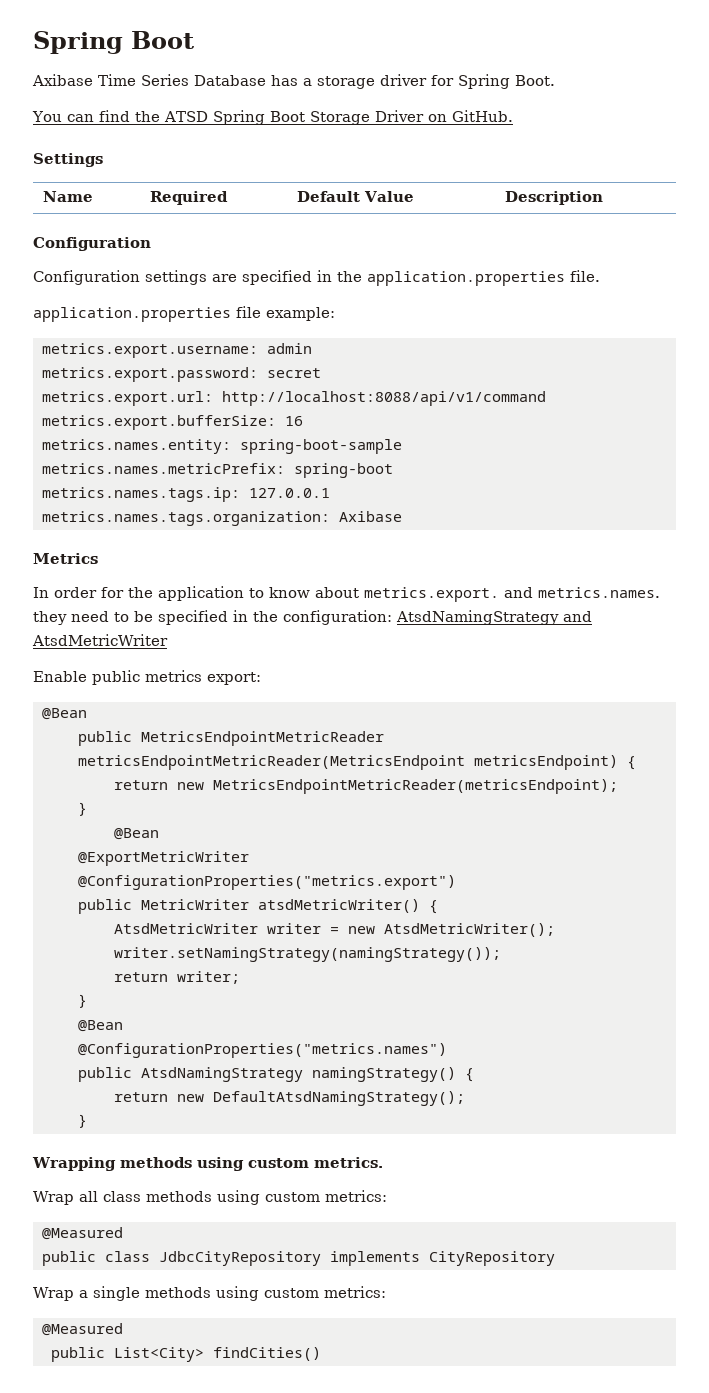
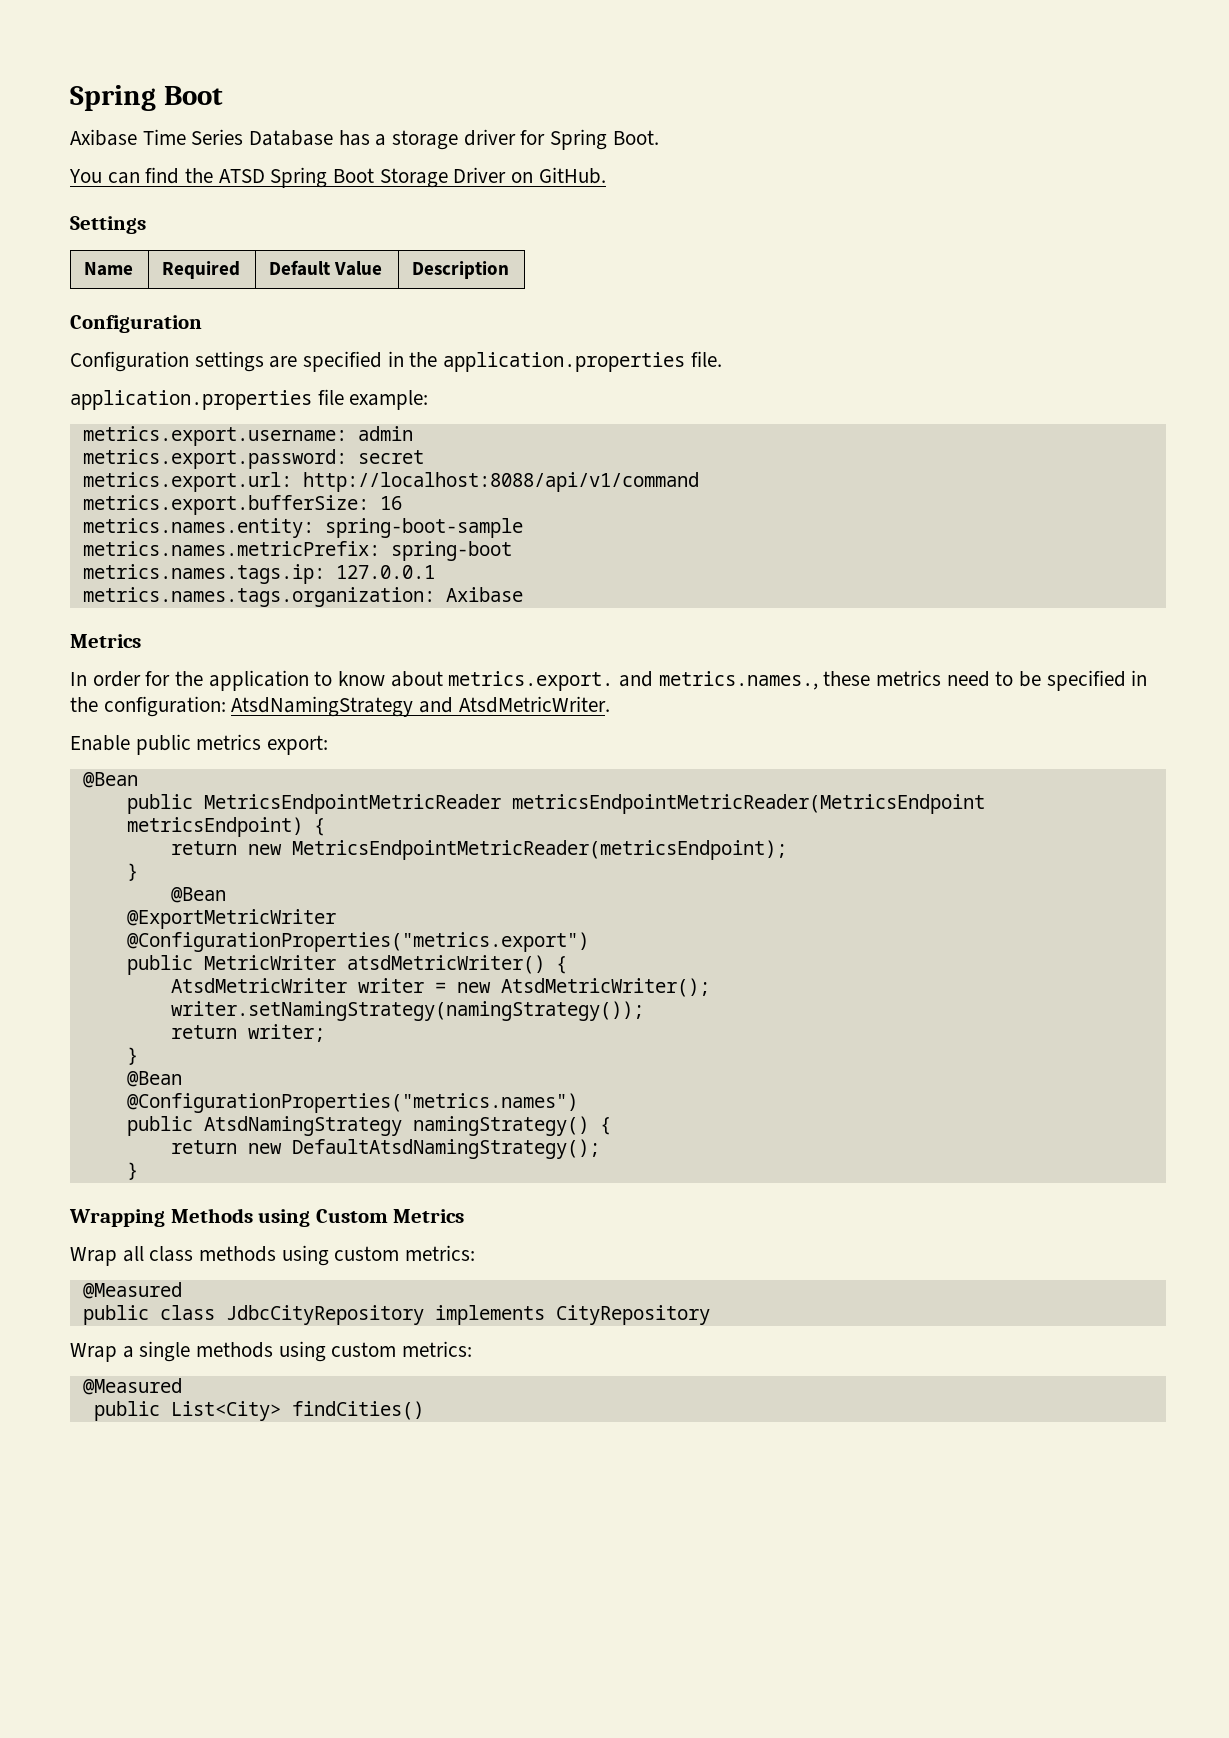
- In order for the application to know about metrics.export. and metrics.names. they need to be specified in the configuration: AtsdNamingStrategy and AtsdMetricWriter
+ In order for the application to know about metrics.export. and metrics.names., these metrics need to be specified in the configuration: AtsdNamingStrategy and AtsdMetricWriter.
- Wrapping methods using custom metrics.
+ Wrapping Methods using Custom Metrics

